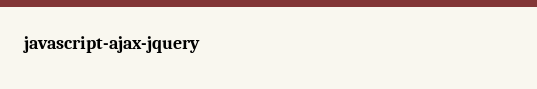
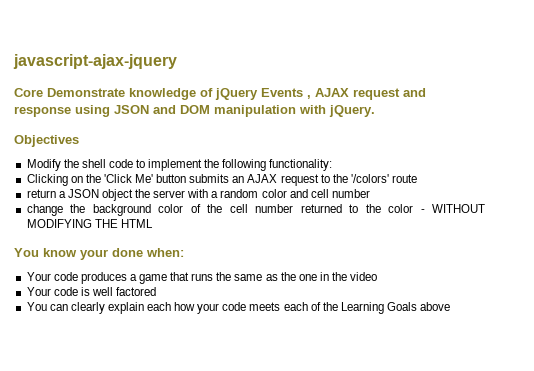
+ Core Demonstrate knowledge of jQuery Events , AJAX request and response using JSON and DOM manipulation with jQuery.
+ Objectives
+ Modify the shell code to implement the following functionality:
+ Clicking on the 'Click Me' button submits an AJAX request to the '/colors' route
+ return a JSON object the server with a random color and cell number
+ change the background color of the cell number returned to the color - WITHOUT MODIFYING THE HTML
+ You know your done when:
+ Your code produces a game that runs the same as the one in the video
+ Your code is well factored
+ You can clearly explain each how your code meets each of the Learning Goals above

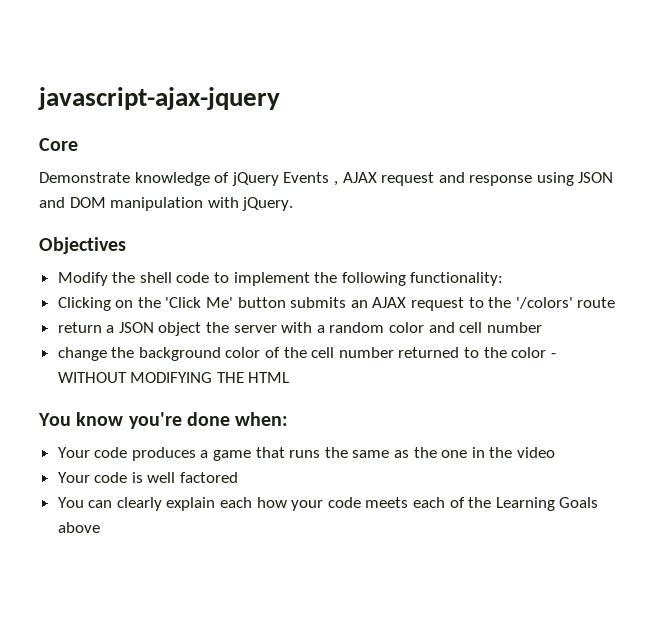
- Core Demonstrate knowledge of jQuery Events , AJAX request and response using JSON and DOM manipulation with jQuery.
+ Core
+ Demonstrate knowledge of jQuery Events , AJAX request and response using JSON and DOM manipulation with jQuery.
- You know your done when:
+ You know you're done when:

